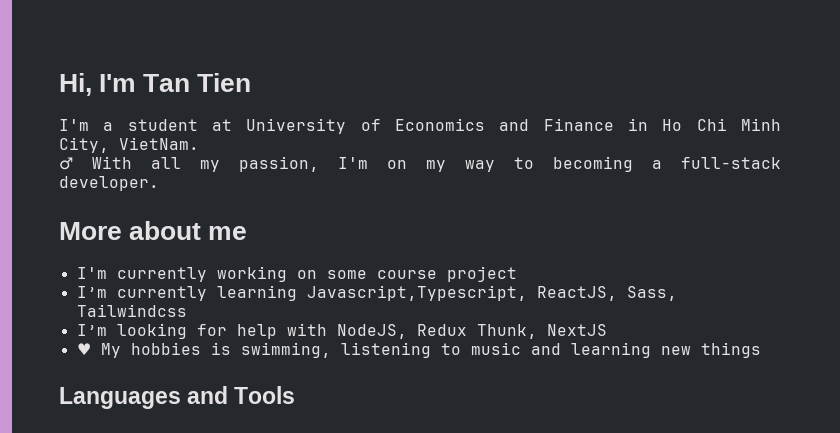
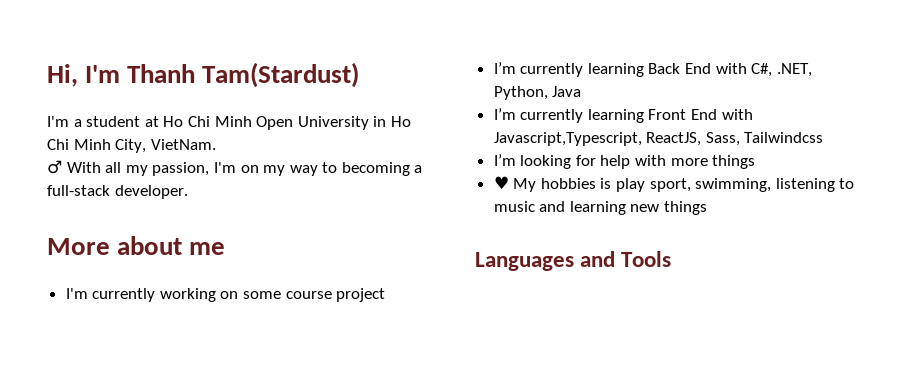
- Hi, I'm Tan Tien
+ Hi, I'm Thanh Tam(Stardust)
- I'm a student at University of Economics and Finance in Ho Chi Minh City, VietNam.
+ I'm a student at Ho Chi Minh Open University in Ho Chi Minh City, VietNam.
- I’m currently learning Javascript,Typescript, ReactJS, Sass, Tailwindcss
+ I’m currently learning Back End with C#, .NET, Python, Java
+ I’m currently learning Front End with Javascript,Typescript, ReactJS, Sass, Tailwindcss
- I’m looking for help with NodeJS, Redux Thunk, NextJS
+ I’m looking for help with more things
- ♥ My hobbies is swimming, listening to music and learning new things
+ ♥ My hobbies is play sport, swimming, listening to music and learning new things

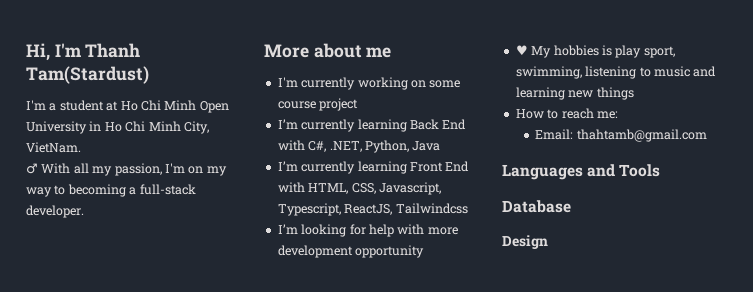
- I’m currently learning Front End with Javascript,Typescript, ReactJS, Sass, Tailwindcss
+ I’m currently learning Front End with HTML, CSS, Javascript, Typescript, ReactJS, Tailwindcss
- I’m looking for help with more things
+ I’m looking for help with more development opportunity
+ How to reach me:
+ Email: thahtamb@gmail.com
+ Database
+ Design

